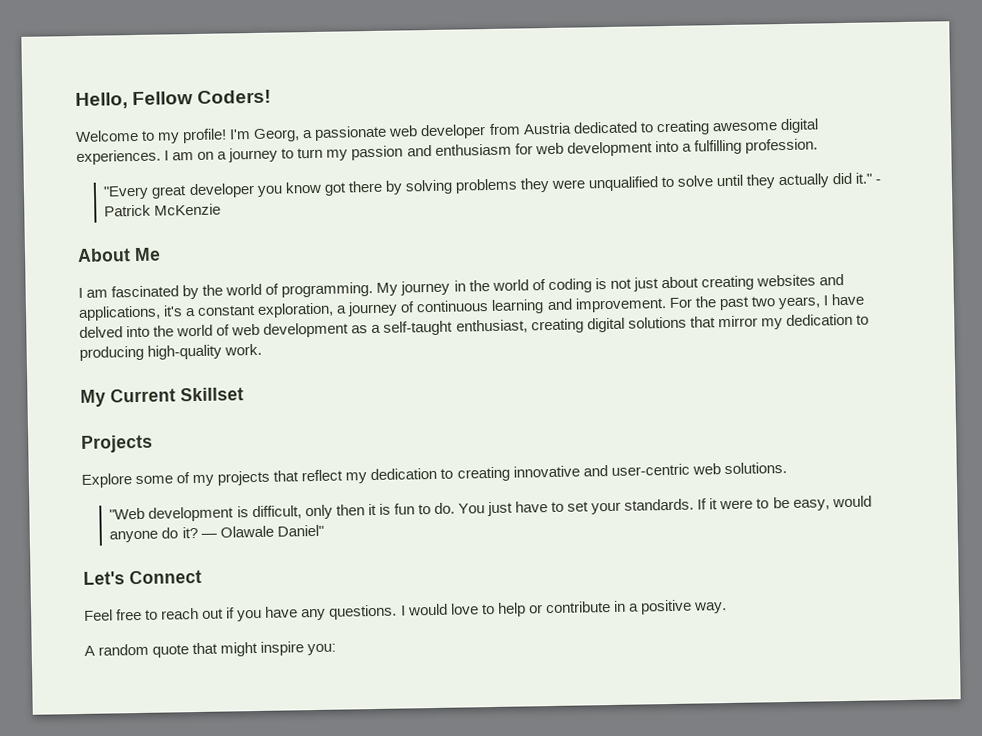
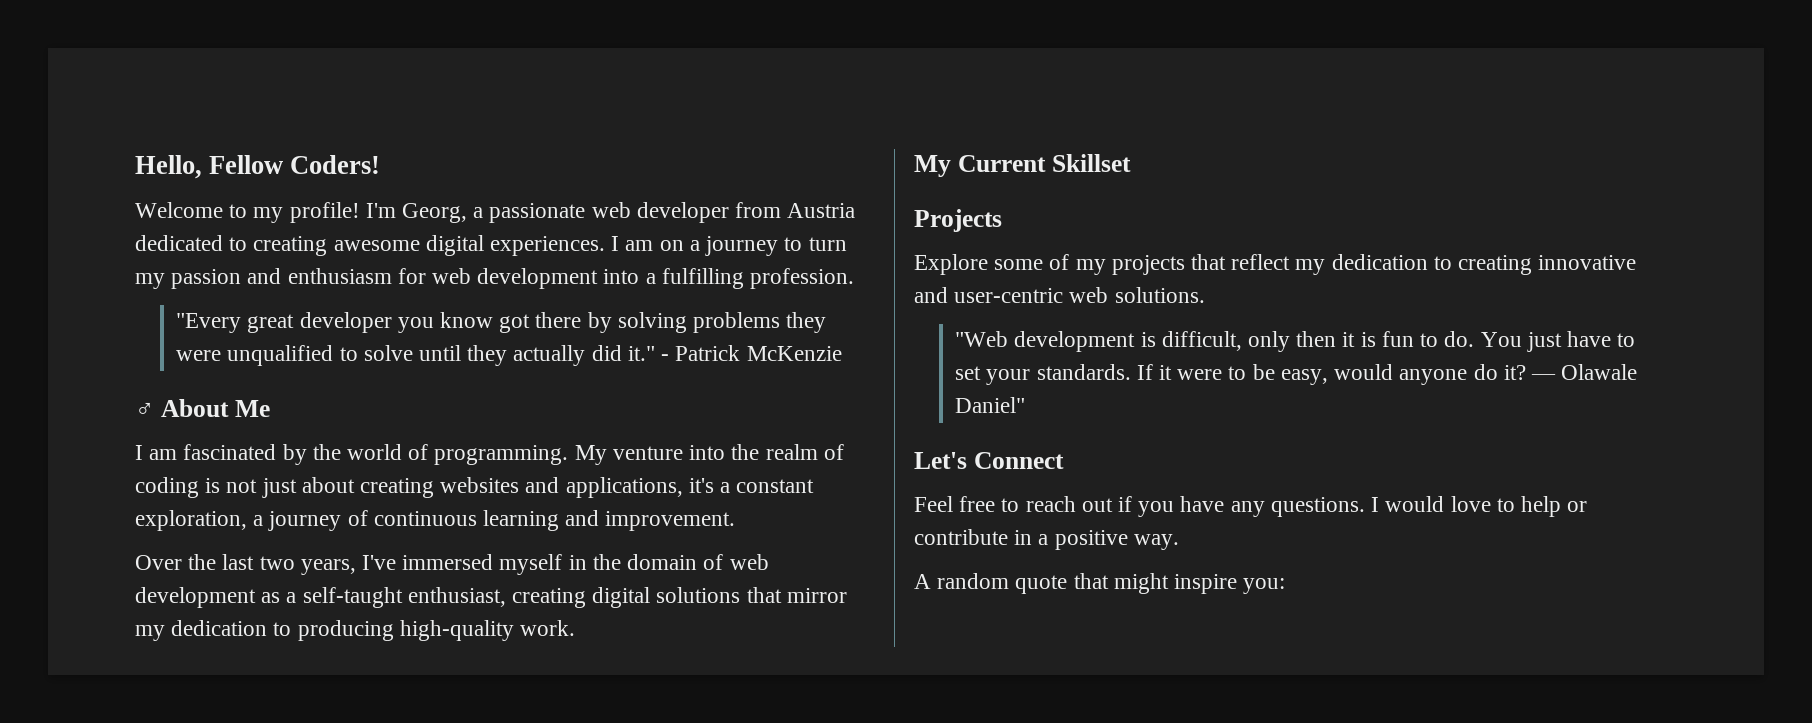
- About Me
+ ♂ About Me
- My journey in the world of coding is not just about creating websites and applications, it's a constant exploration, a journey of continuous learning and improvement. For the past two years, I have delved into the world of web development as a self-taught enthusiast, creating digital solutions that mirror my dedication to producing high-quality work.
+ My venture into the realm of coding is not just about creating websites and applications, it's a constant exploration, a journey of continuous learning and improvement.
+ Over the last two years, I've immersed myself in the domain of web development as a self-taught enthusiast, creating digital solutions that mirror my dedication to producing high-quality work.

